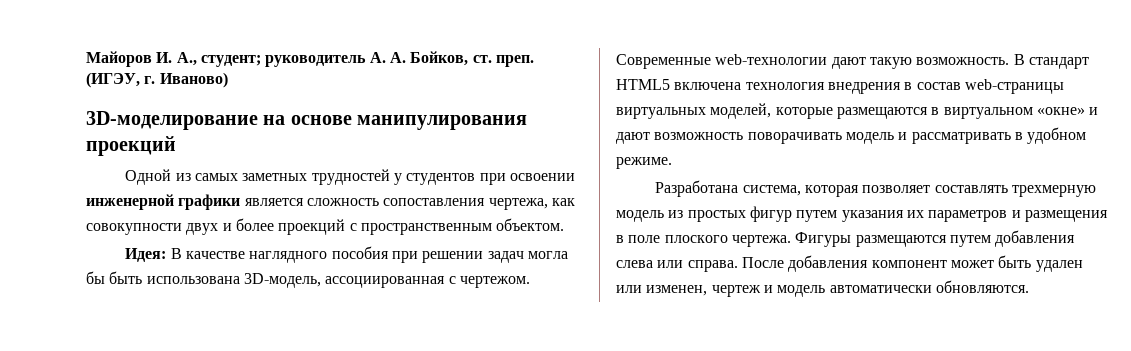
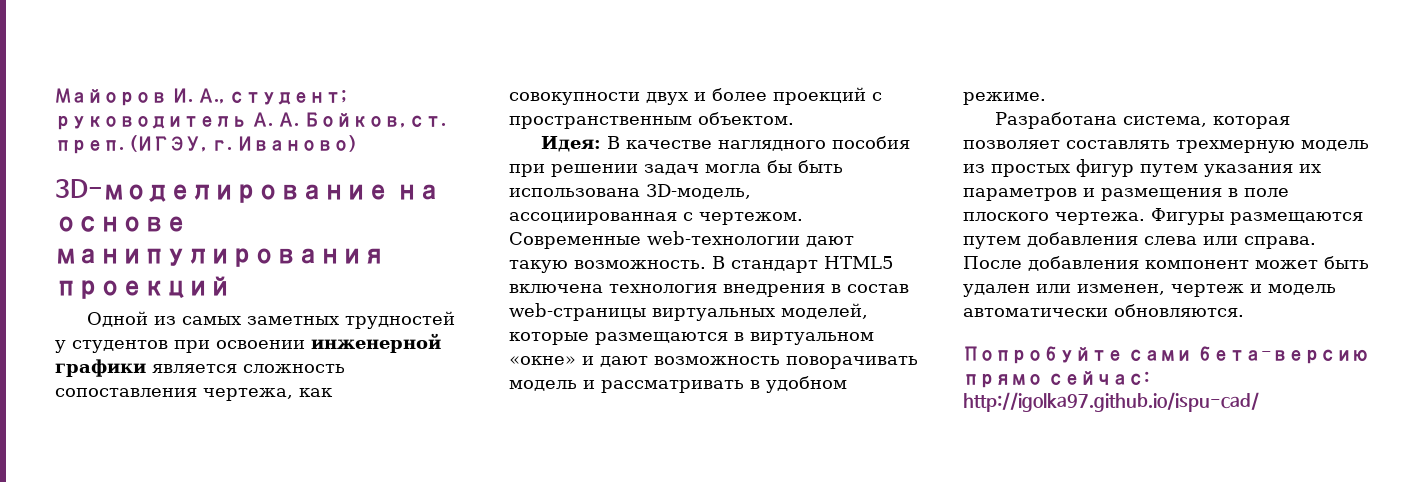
+ Попробуйте сами бета-версию прямо сейчас: http://igolka97.github.io/ispu-cad/

